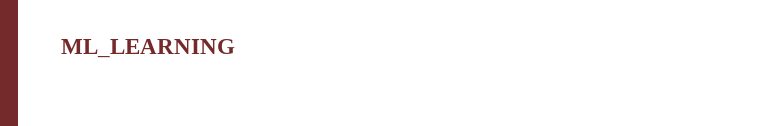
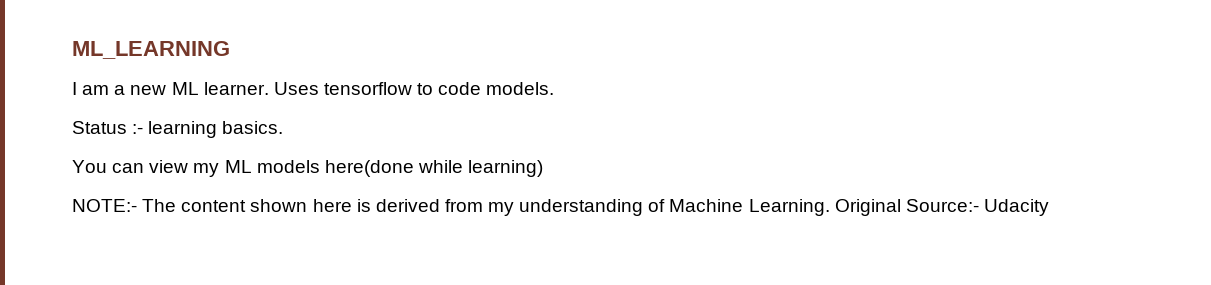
+ I am a new ML learner. Uses tensorflow to code models.
+ Status :- learning basics.
+ You can view my ML models here(done while learning)
+ NOTE:- The content shown here is derived from my understanding of Machine Learning. Original Source:- Udacity

